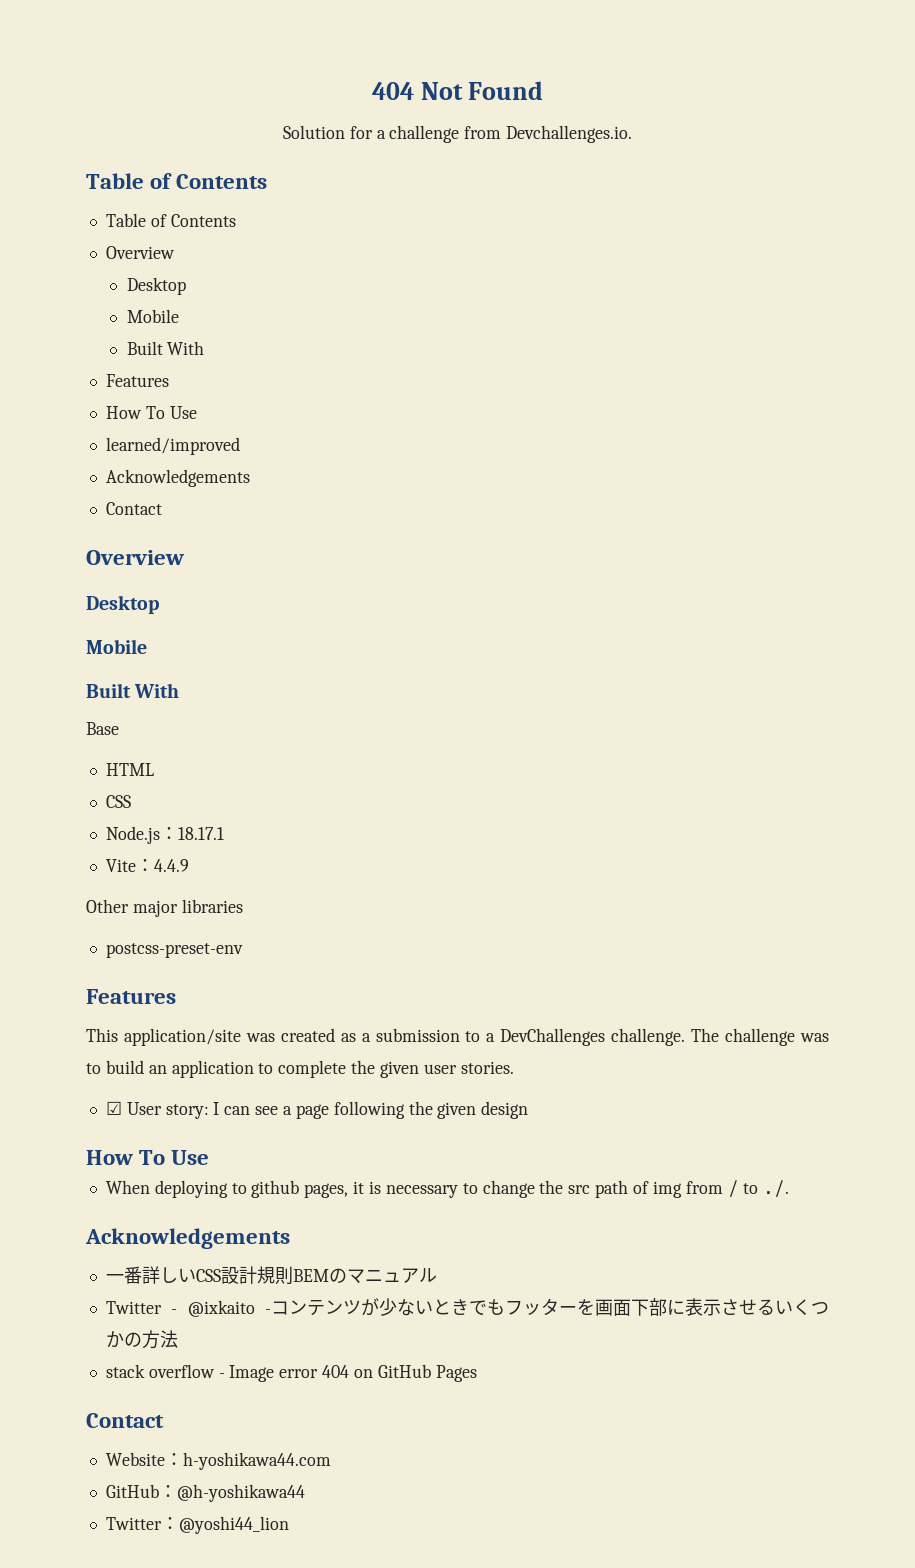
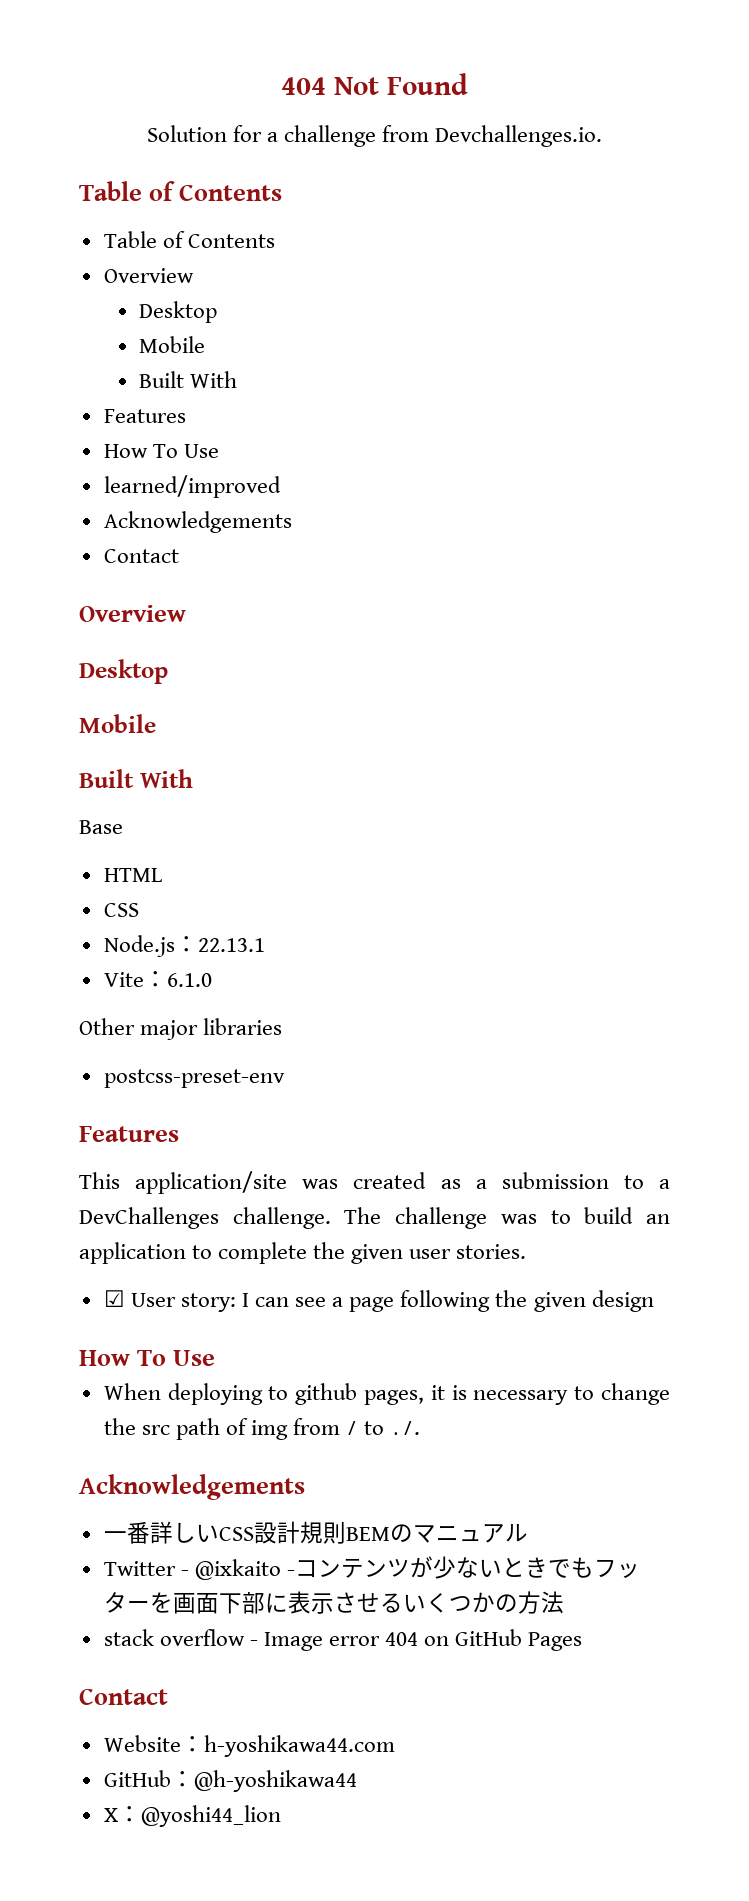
- Node.js：18.17.1
+ Node.js：22.13.1
- Vite：4.4.9
+ Vite：6.1.0
- Twitter：@yoshi44_lion
+ X：@yoshi44_lion

